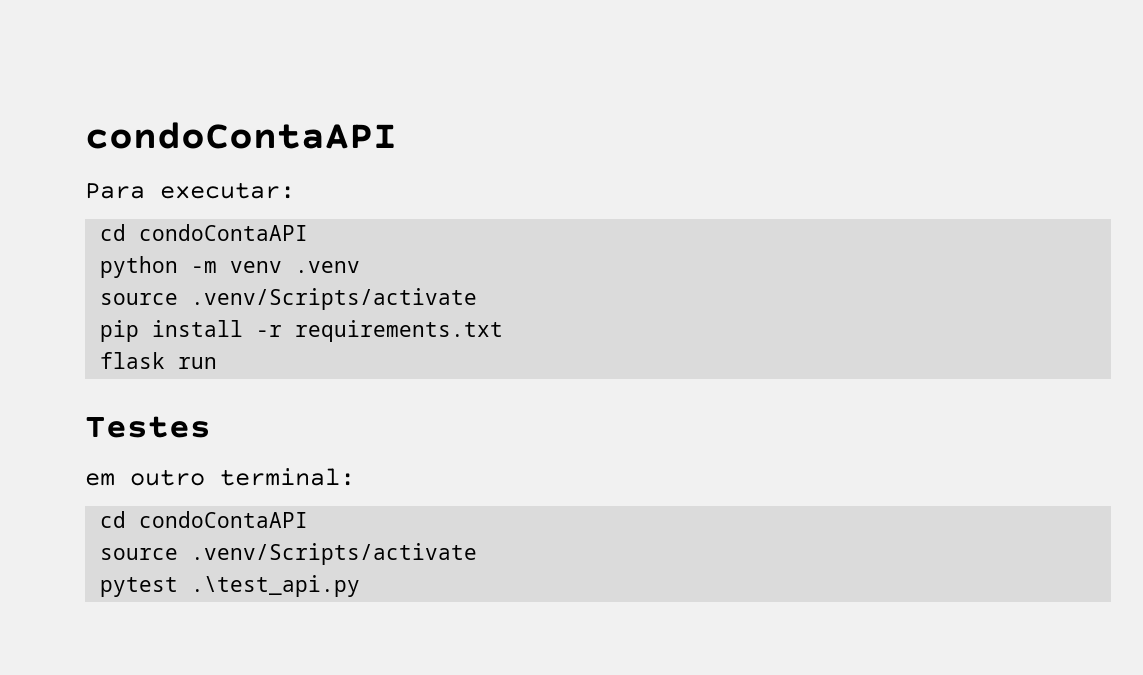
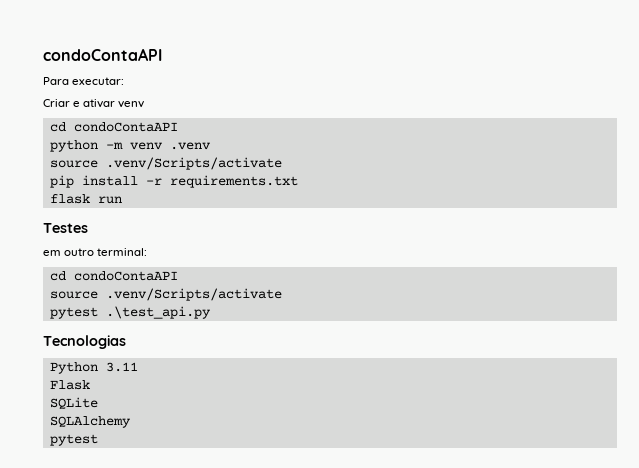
+ Criar e ativar venv
+ Tecnologias
+ Python 3.11
+ Flask
+ SQLite
+ SQLAlchemy
+ pytest

